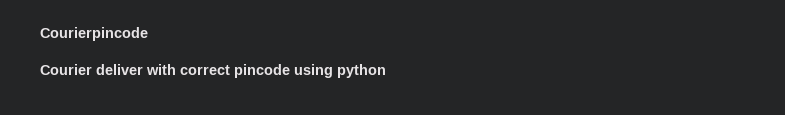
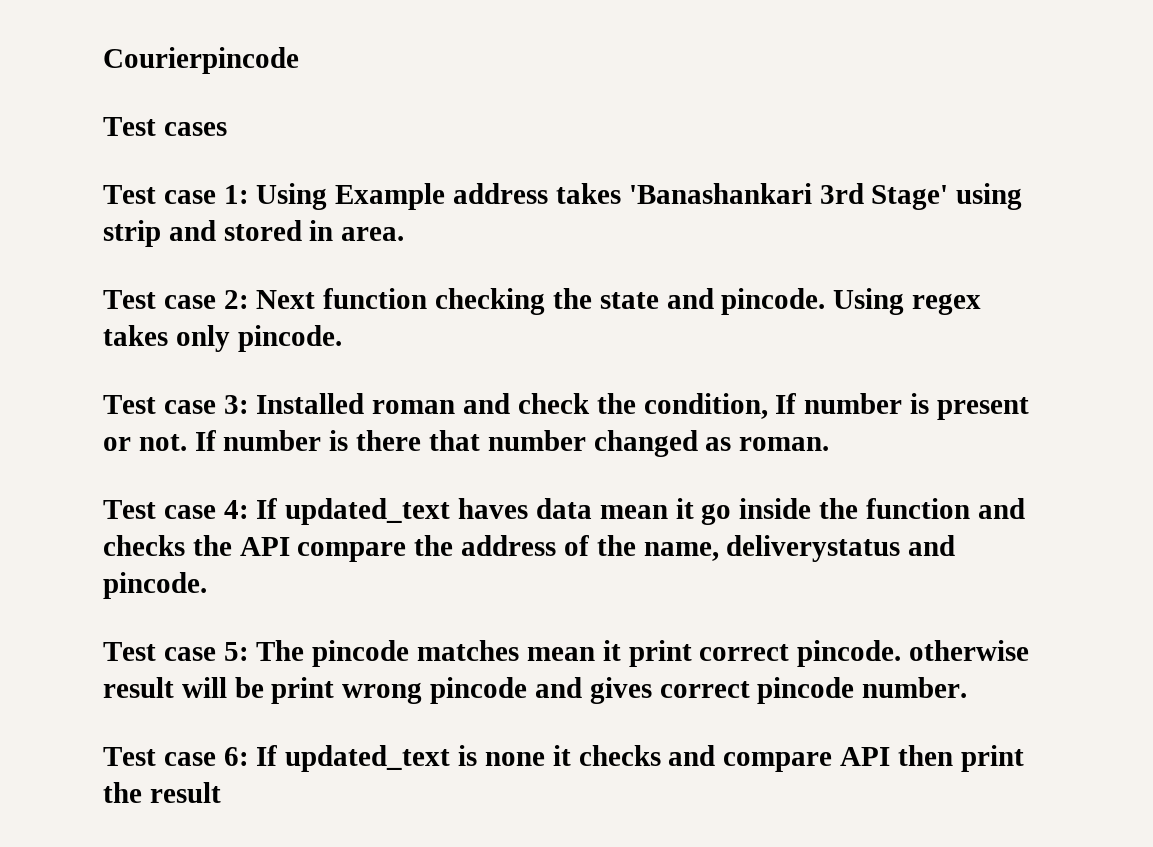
- Courier deliver with correct pincode using python
+ Test cases
+ Test case 1: Using Example address takes 'Banashankari 3rd Stage' using strip and stored in area.
+ Test case 2: Next function checking the state and pincode. Using regex takes only pincode.
+ Test case 3: Installed roman and check the condition, If number is present or not. If number is there that number changed as roman.
+ Test case 4: If updated_text haves data mean it go inside the function and checks the API compare the address of the name, deliverystatus and pincode.
+ Test case 5: The pincode matches mean it print correct pincode. otherwise result will be print wrong pincode and gives correct pincode number.
+ Test case 6: If updated_text is none it checks and compare API then print the result

